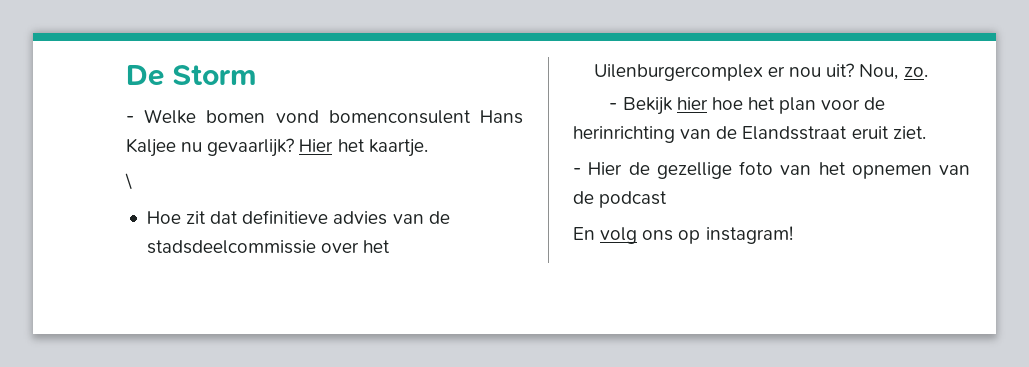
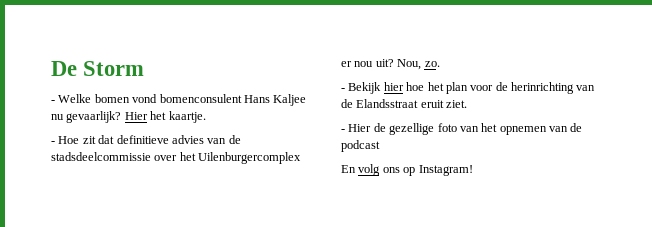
- \
- Hoe zit dat definitieve advies van de stadsdeelcommissie over het Uilenburgercomplex er nou uit?
+ - Hoe zit dat definitieve advies van de stadsdeelcommissie over het Uilenburgercomplex er nou uit?
- En volg ons op instagram!
+ En volg ons op Instagram!

